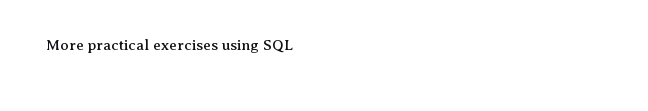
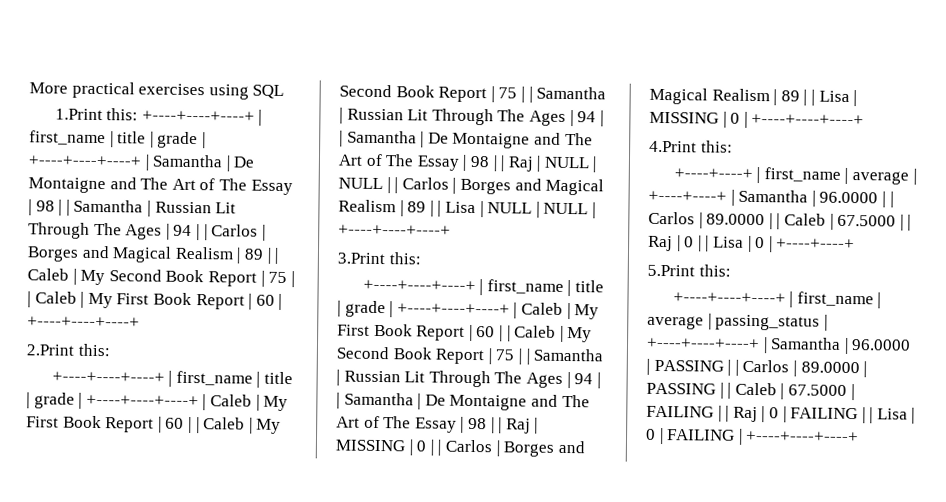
+ 1.Print this: +----+----+----+ | first_name | title | grade | +----+----+----+ | Samantha | De Montaigne and The Art of The Essay | 98 | | Samantha | Russian Lit Through The Ages | 94 | | Carlos | Borges and Magical Realism | 89 | | Caleb | My Second Book Report | 75 | | Caleb | My First Book Report | 60 | +----+----+----+
+ 2.Print this:
+ +----+----+----+ | first_name | title | grade | +----+----+----+ | Caleb | My First Book Report | 60 | | Caleb | My Second Book Report | 75 | | Samantha | Russian Lit Through The Ages | 94 | | Samantha | De Montaigne and The Art of The Essay | 98 | | Raj | NULL | NULL | | Carlos | Borges and Magical Realism | 89 | | Lisa | NULL | NULL | +----+----+----+
+ 3.Print this:
+ +----+----+----+ | first_name | title | grade | +----+----+----+ | Caleb | My First Book Report | 60 | | Caleb | My Second Book Report | 75 | | Samantha | Russian Lit Through The Ages | 94 | | Samantha | De Montaigne and The Art of The Essay | 98 | | Raj | MISSING | 0 | | Carlos | Borges and Magical Realism | 89 | | Lisa | MISSING | 0 | +----+----+----+
+ 4.Print this:
+ +----+----+ | first_name | average | +----+----+ | Samantha | 96.0000 | | Carlos | 89.0000 | | Caleb | 67.5000 | | Raj | 0 | | Lisa | 0 | +----+----+
+ 5.Print this:
+ +----+----+----+ | first_name | average | passing_status | +----+----+----+ | Samantha | 96.0000 | PASSING | | Carlos | 89.0000 | PASSING | | Caleb | 67.5000 | FAILING | | Raj | 0 | FAILING | | Lisa | 0 | FAILING | +----+----+----+

